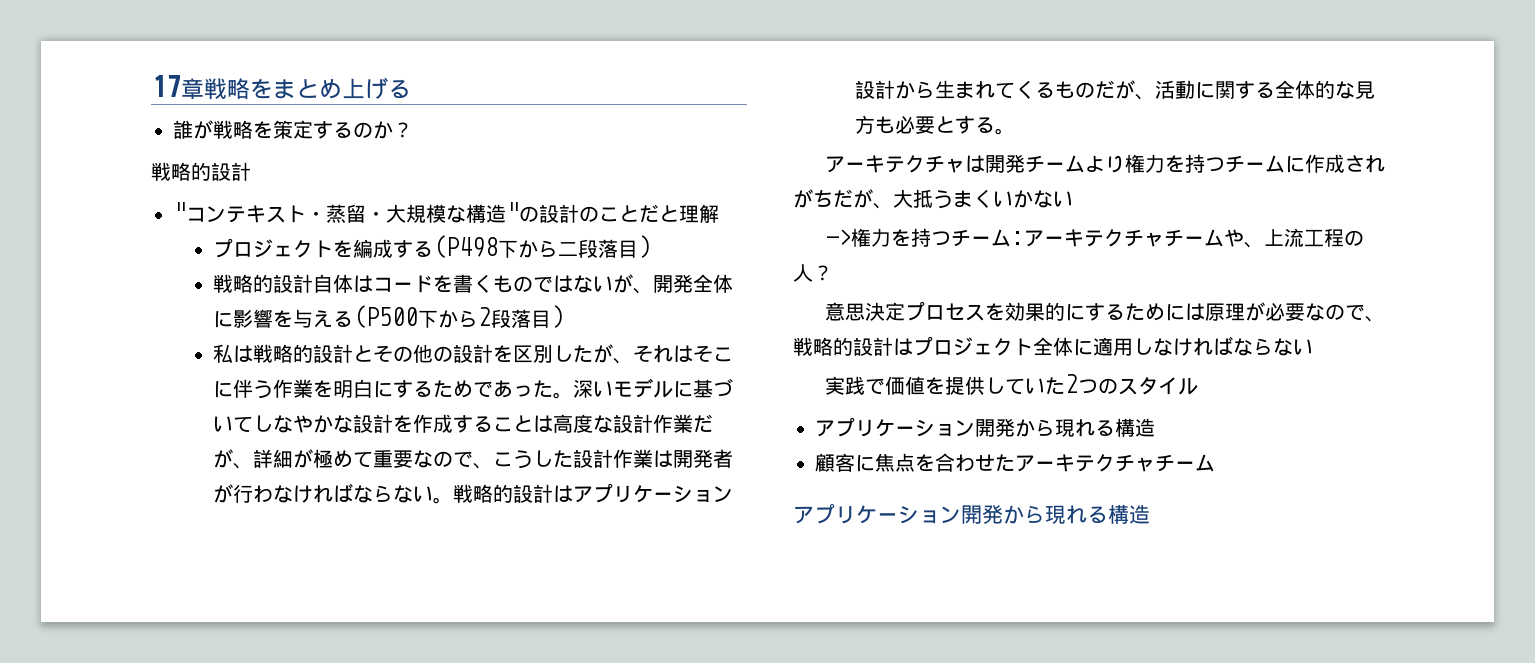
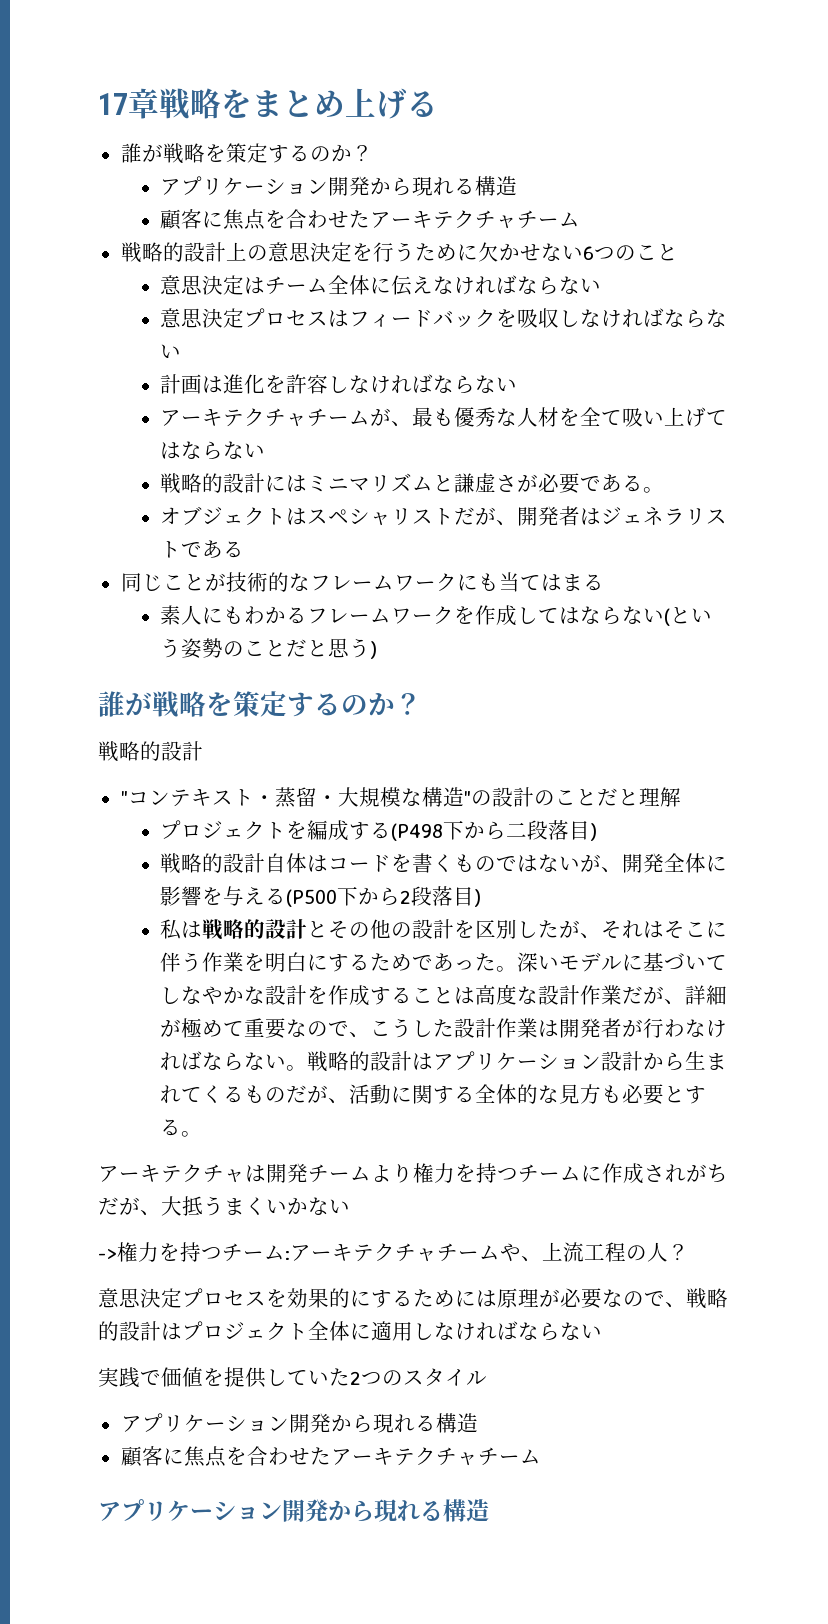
  17章戦略をまとめ上げる
+ 誰が戦略を策定するのか？
+ アプリケーション開発から現れる構造
+ 顧客に焦点を合わせたアーキテクチャチーム
+ 戦略的設計上の意思決定を行うために欠かせない6つのこと
+ 意思決定はチーム全体に伝えなければならない
+ 意思決定プロセスはフィードバックを吸収しなければならない
+ 計画は進化を許容しなければならない
+ アーキテクチャチームが、最も優秀な人材を全て吸い上げてはならない
+ 戦略的設計にはミニマリズムと謙虚さが必要である。
+ オブジェクトはスペシャリストだが、開発者はジェネラリストである
+ 同じことが技術的なフレームワークにも当てはまる
+ 素人にもわかるフレームワークを作成してはならない(という姿勢のことだと思う)

